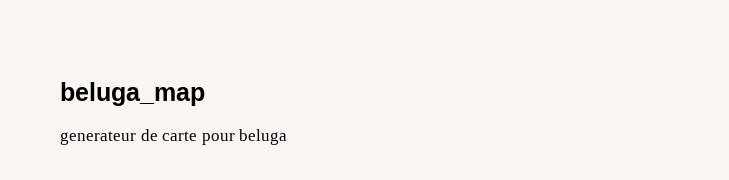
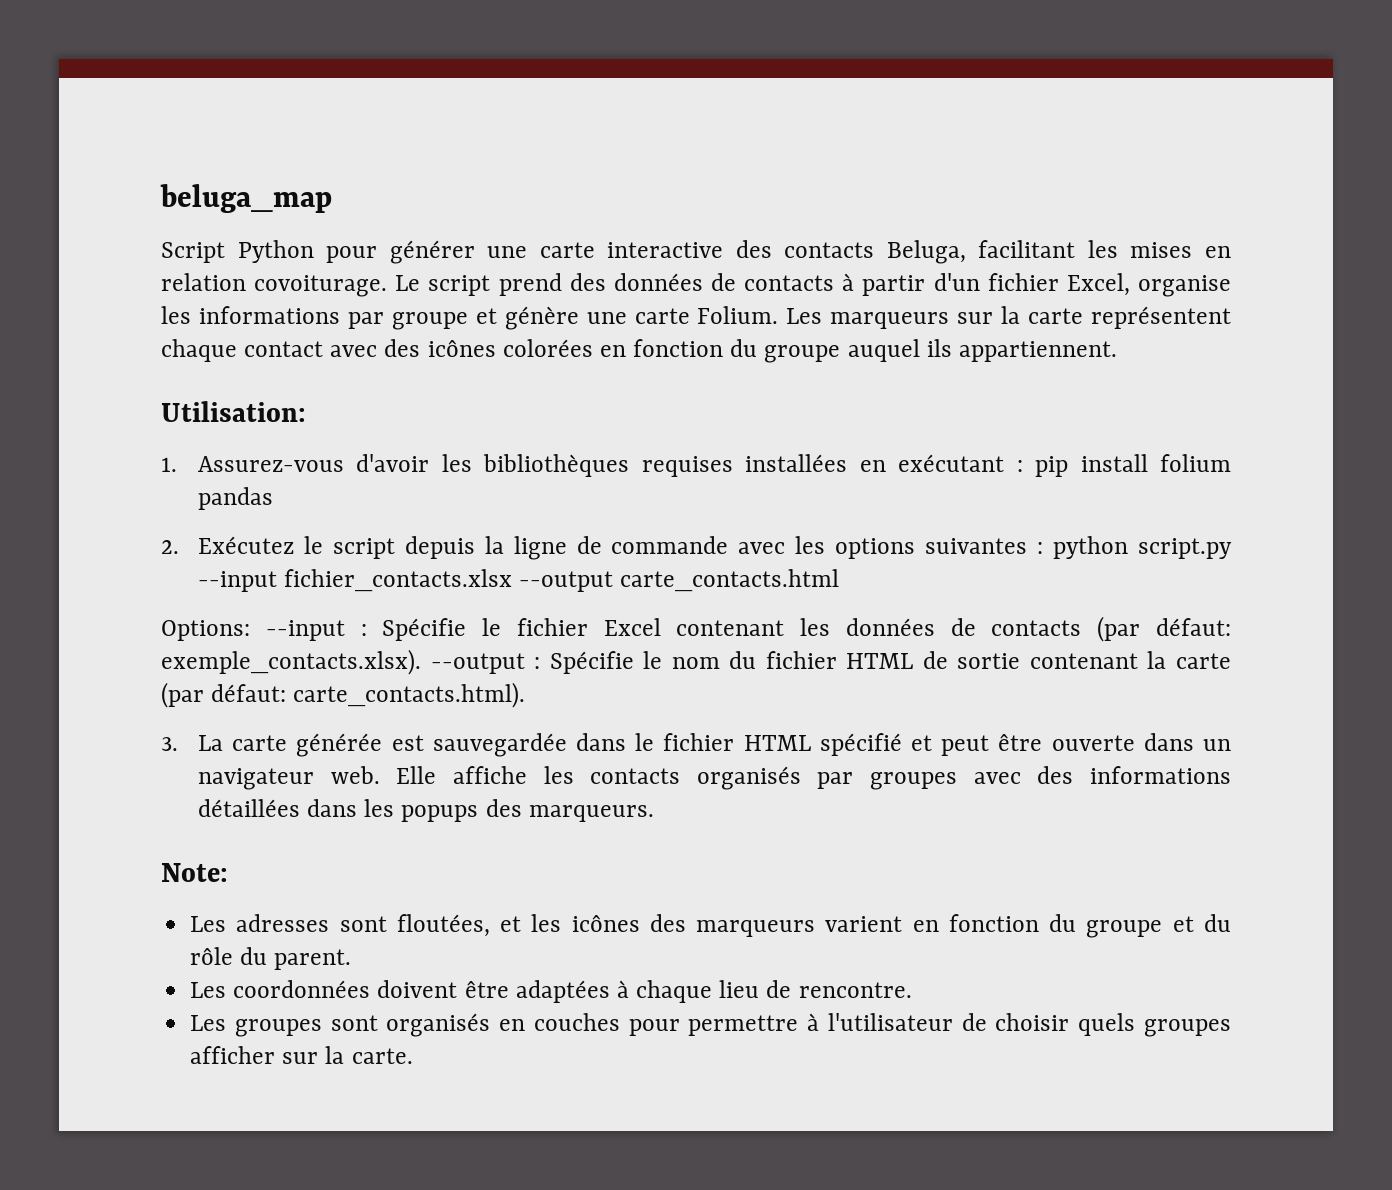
- generateur de carte pour beluga
+ Script Python pour générer une carte interactive des contacts Beluga, facilitant les mises en relation covoiturage. Le script prend des données de contacts à partir d'un fichier Excel, organise les informations par groupe et génère une carte Folium. Les marqueurs sur la carte représentent chaque contact avec des icônes colorées en fonction du groupe auquel ils appartiennent.
+ Utilisation:
+ 1. Assurez-vous d'avoir les bibliothèques requises installées en exécutant : pip install folium pandas
+ 2. Exécutez le script depuis la ligne de commande avec les options suivantes : python script.py --input fichier_contacts.xlsx --output carte_contacts.html
+ Options: --input : Spécifie le fichier Excel contenant les données de contacts (par défaut: exemple_contacts.xlsx). --output : Spécifie le nom du fichier HTML de sortie contenant la carte (par défaut: carte_contacts.html).
+ 3. La carte générée est sauvegardée dans le fichier HTML spécifié et peut être ouverte dans un navigateur web. Elle affiche les contacts organisés par groupes avec des informations détaillées dans les popups des marqueurs.
+ Note:
+ Les adresses sont floutées, et les icônes des marqueurs varient en fonction du groupe et du rôle du parent.
+ Les coordonnées doivent être adaptées à chaque lieu de rencontre.
+ Les groupes sont organisés en couches pour permettre à l'utilisateur de choisir quels groupes afficher sur la carte.

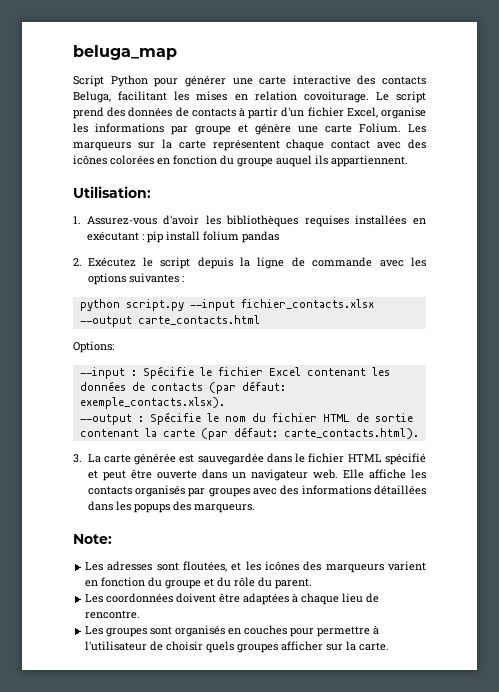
- 2. Exécutez le script depuis la ligne de commande avec les options suivantes : python script.py --input fichier_contacts.xlsx --output carte_contacts.html
+ 2. Exécutez le script depuis la ligne de commande avec les options suivantes :
+ python script.py --input fichier_contacts.xlsx --output carte_contacts.html
- Options: --input : Spécifie le fichier Excel contenant les données de contacts (par défaut: exemple_contacts.xlsx). --output : Spécifie le nom du fichier HTML de sortie contenant la carte (par défaut: carte_contacts.html).
+ Options:
+ --input : Spécifie le fichier Excel contenant les données de contacts (par défaut: exemple_contacts.xlsx).
+ --output : Spécifie le nom du fichier HTML de sortie contenant la carte (par défaut: carte_contacts.html).

